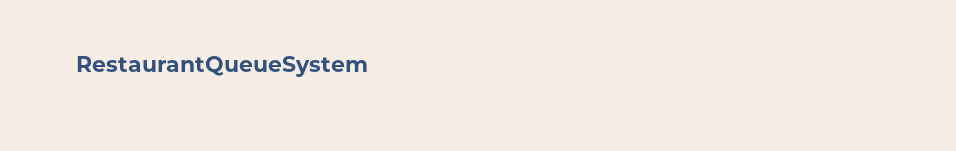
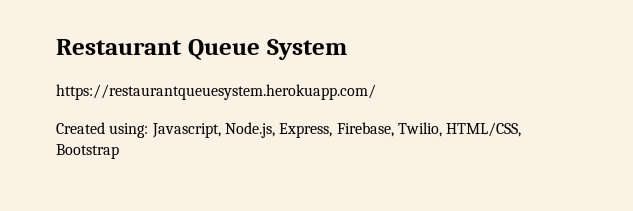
- RestaurantQueueSystem
+ Restaurant Queue System
+ https://restaurantqueuesystem.herokuapp.com/
+ Created using: Javascript, Node.js, Express, Firebase, Twilio, HTML/CSS, Bootstrap

